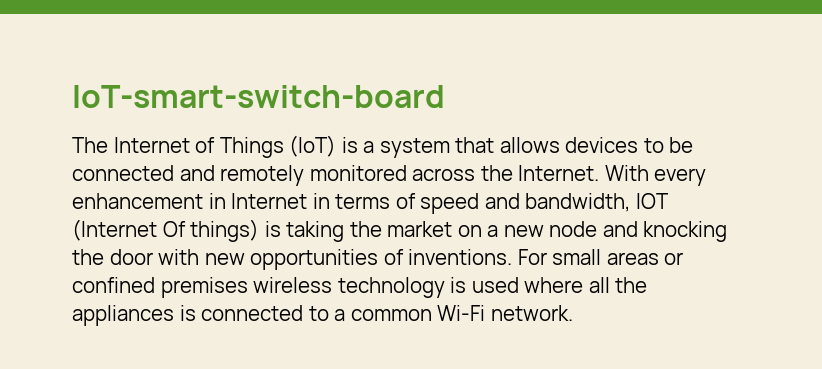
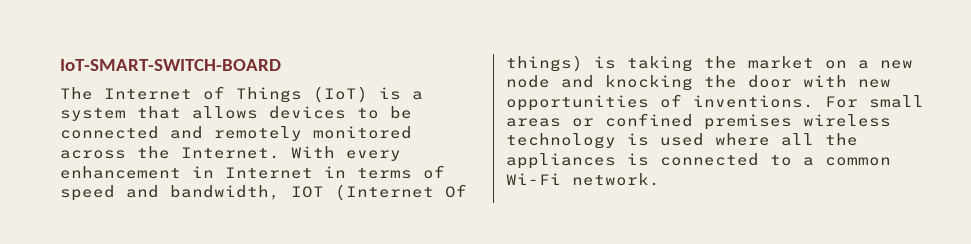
- IoT-smart-switch-board
+ IoT-SMART-SWITCH-BOARD

